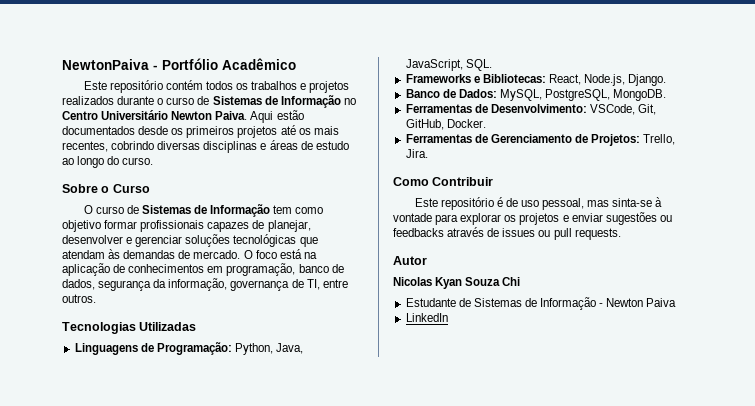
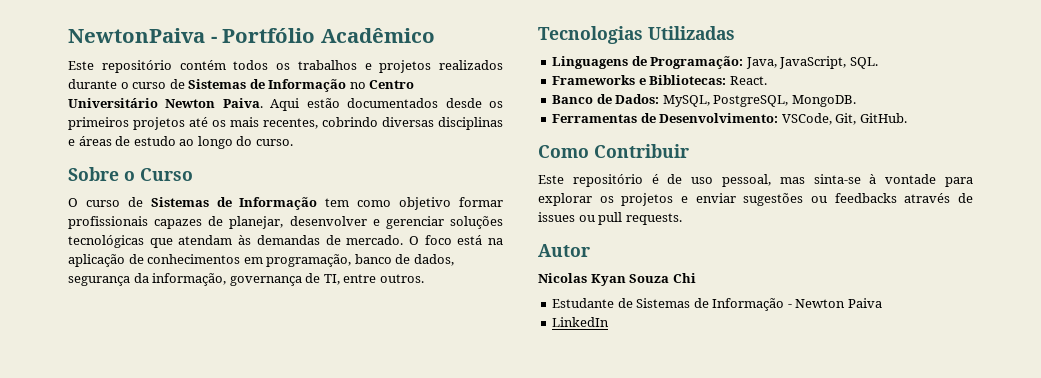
- Linguagens de Programação: Python, Java, JavaScript, SQL.
+ Linguagens de Programação: Java, JavaScript, SQL.
- Frameworks e Bibliotecas: React, Node.js, Django.
+ Frameworks e Bibliotecas: React.
- Ferramentas de Desenvolvimento: VSCode, Git, GitHub, Docker.
- Ferramentas de Gerenciamento de Projetos: Trello, Jira.
+ Ferramentas de Desenvolvimento: VSCode, Git, GitHub.

